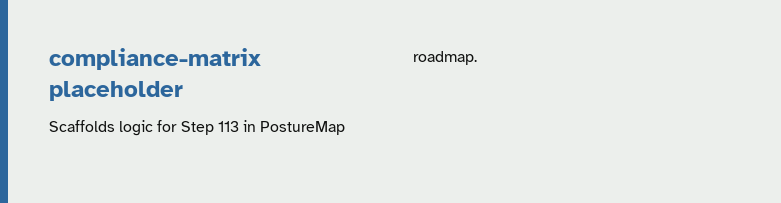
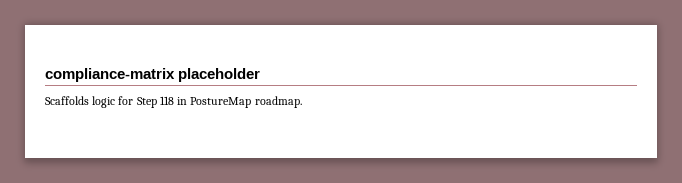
- Scaffolds logic for Step 113 in PostureMap roadmap.
+ Scaffolds logic for Step 118 in PostureMap roadmap.

